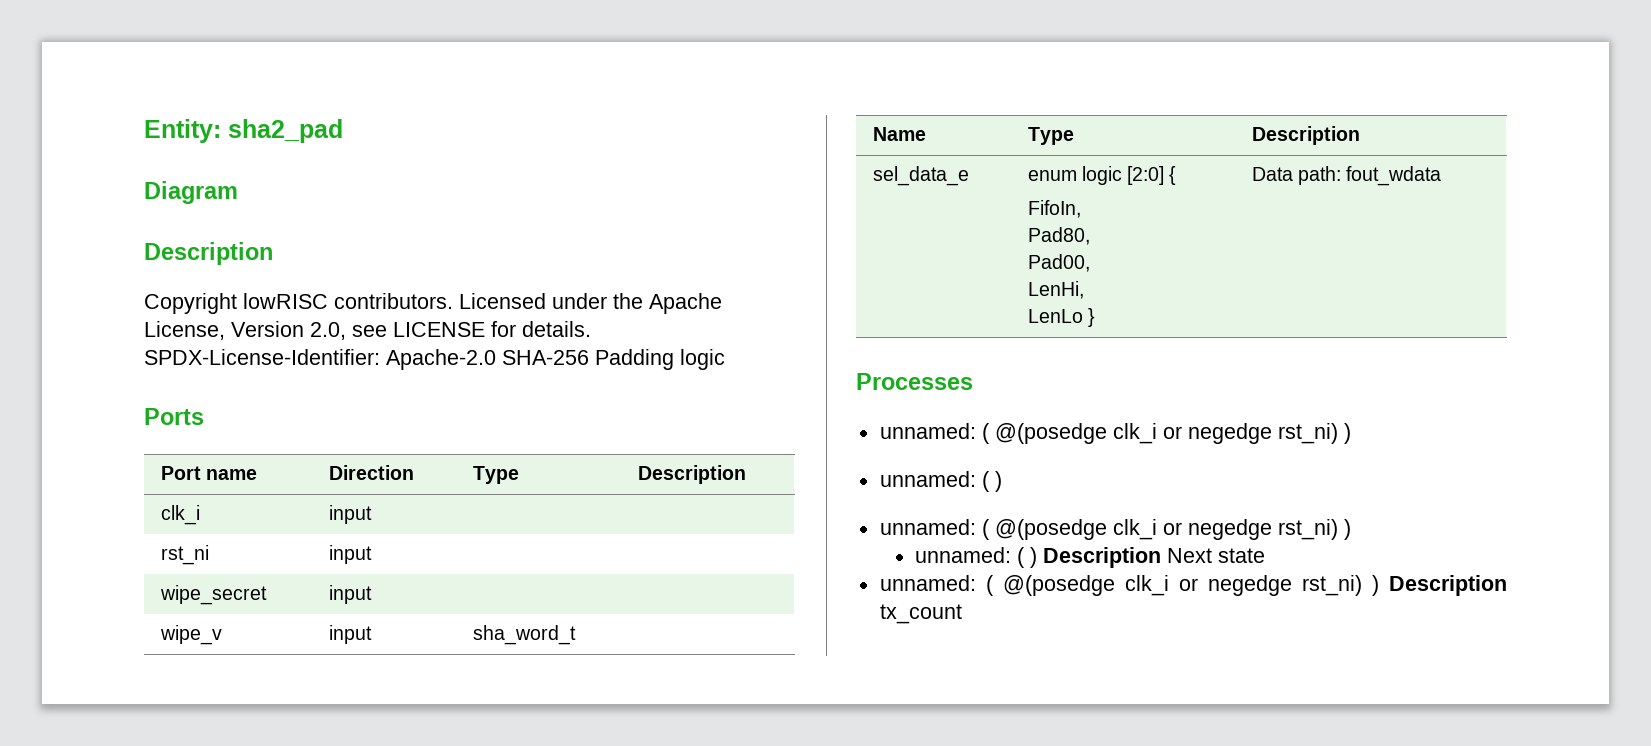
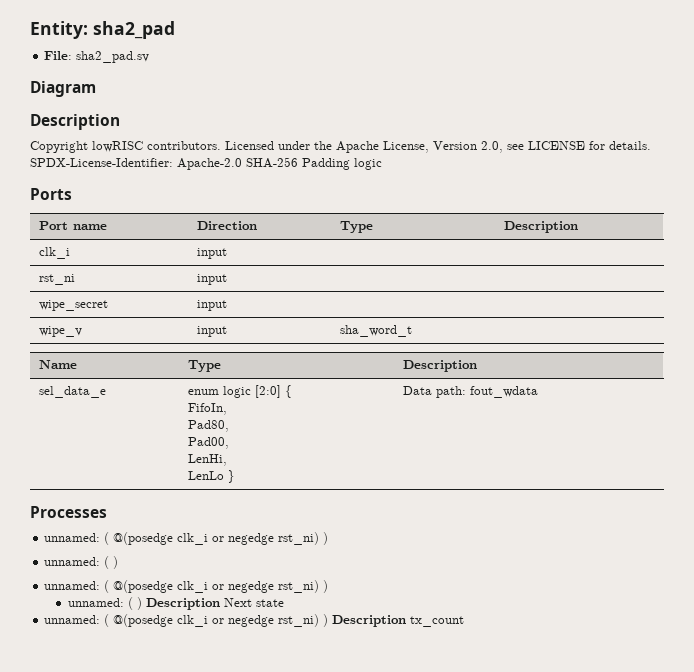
+ File: sha2_pad.sv

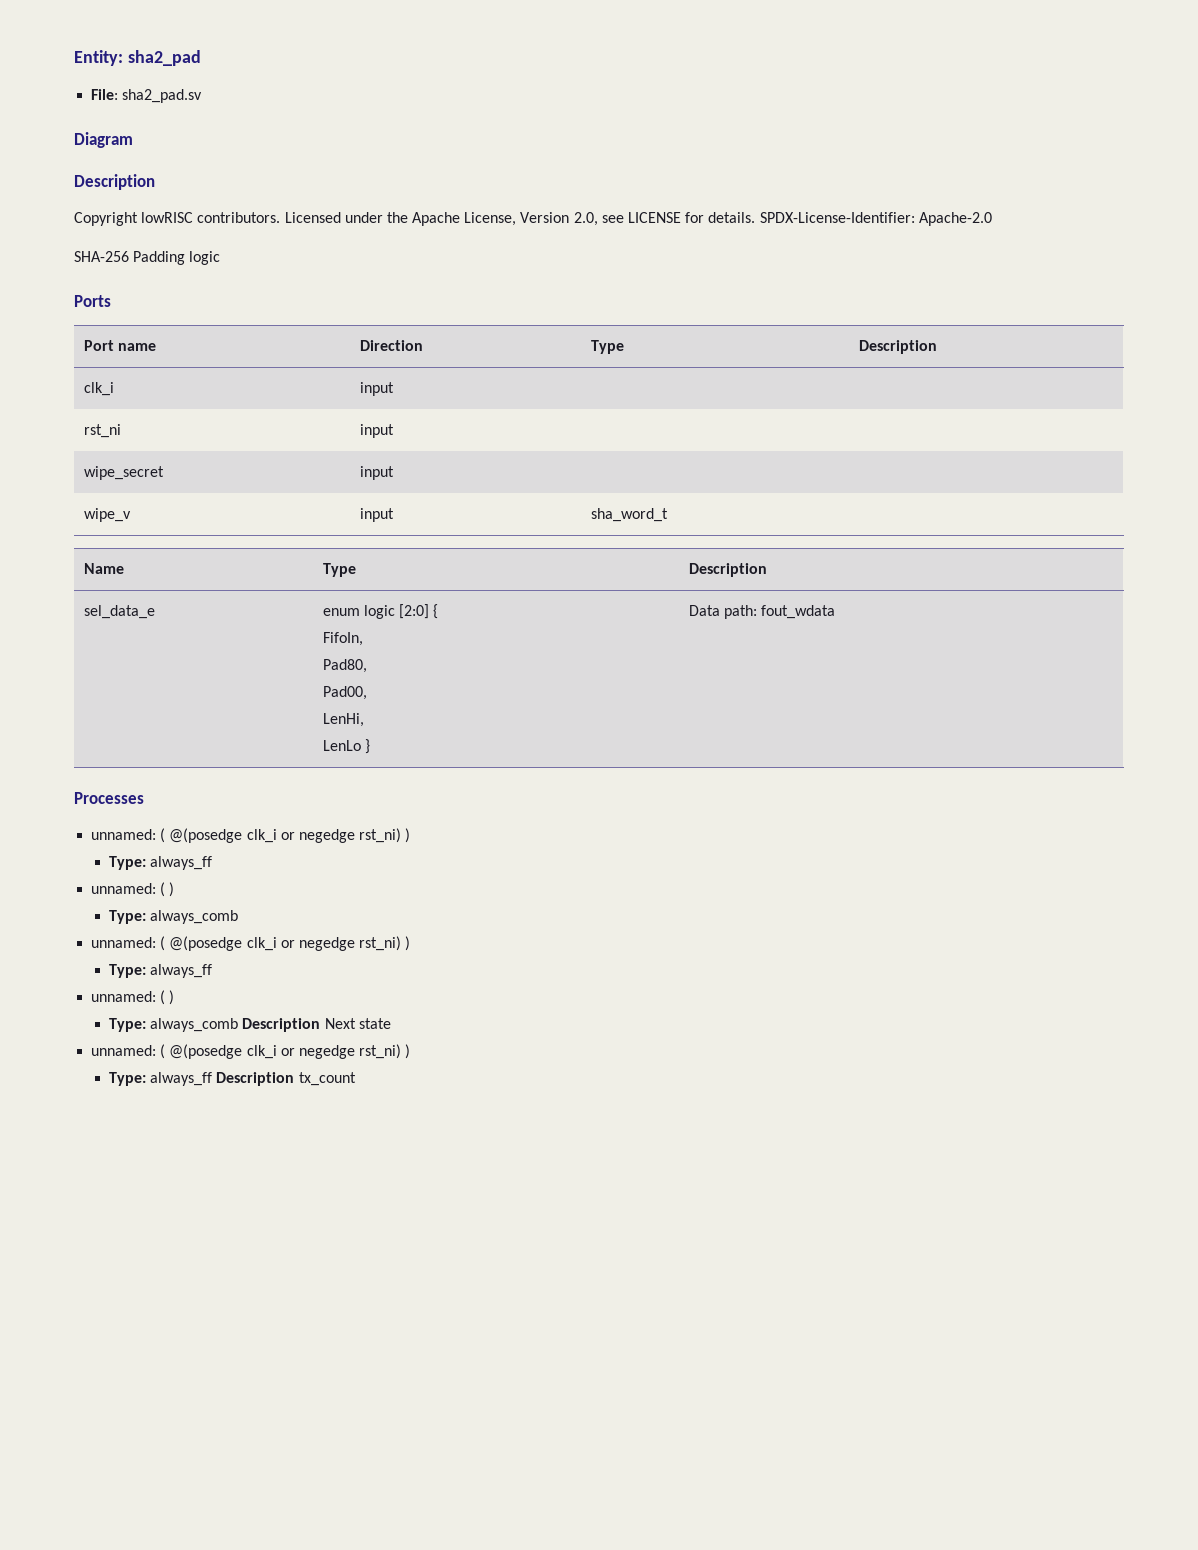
- SPDX-License-Identifier: Apache-2.0 SHA-256 Padding logic
+ SPDX-License-Identifier: Apache-2.0
+ SHA-256 Padding logic
  Processes
  unnamed: ( @(posedge clk_i or negedge rst_ni) )
+ Type: always_ff
  unnamed: ( )
+ Type: always_comb
  unnamed: ( @(posedge clk_i or negedge rst_ni) )
- unnamed: ( ) Description Next state
- unnamed: ( @(posedge clk_i or negedge rst_ni) ) Description tx_count
+ Type: always_ff
+ unnamed: ( )
+ Type: always_comb Description Next state
+ unnamed: ( @(posedge clk_i or negedge rst_ni) )
+ Type: always_ff Description tx_count

